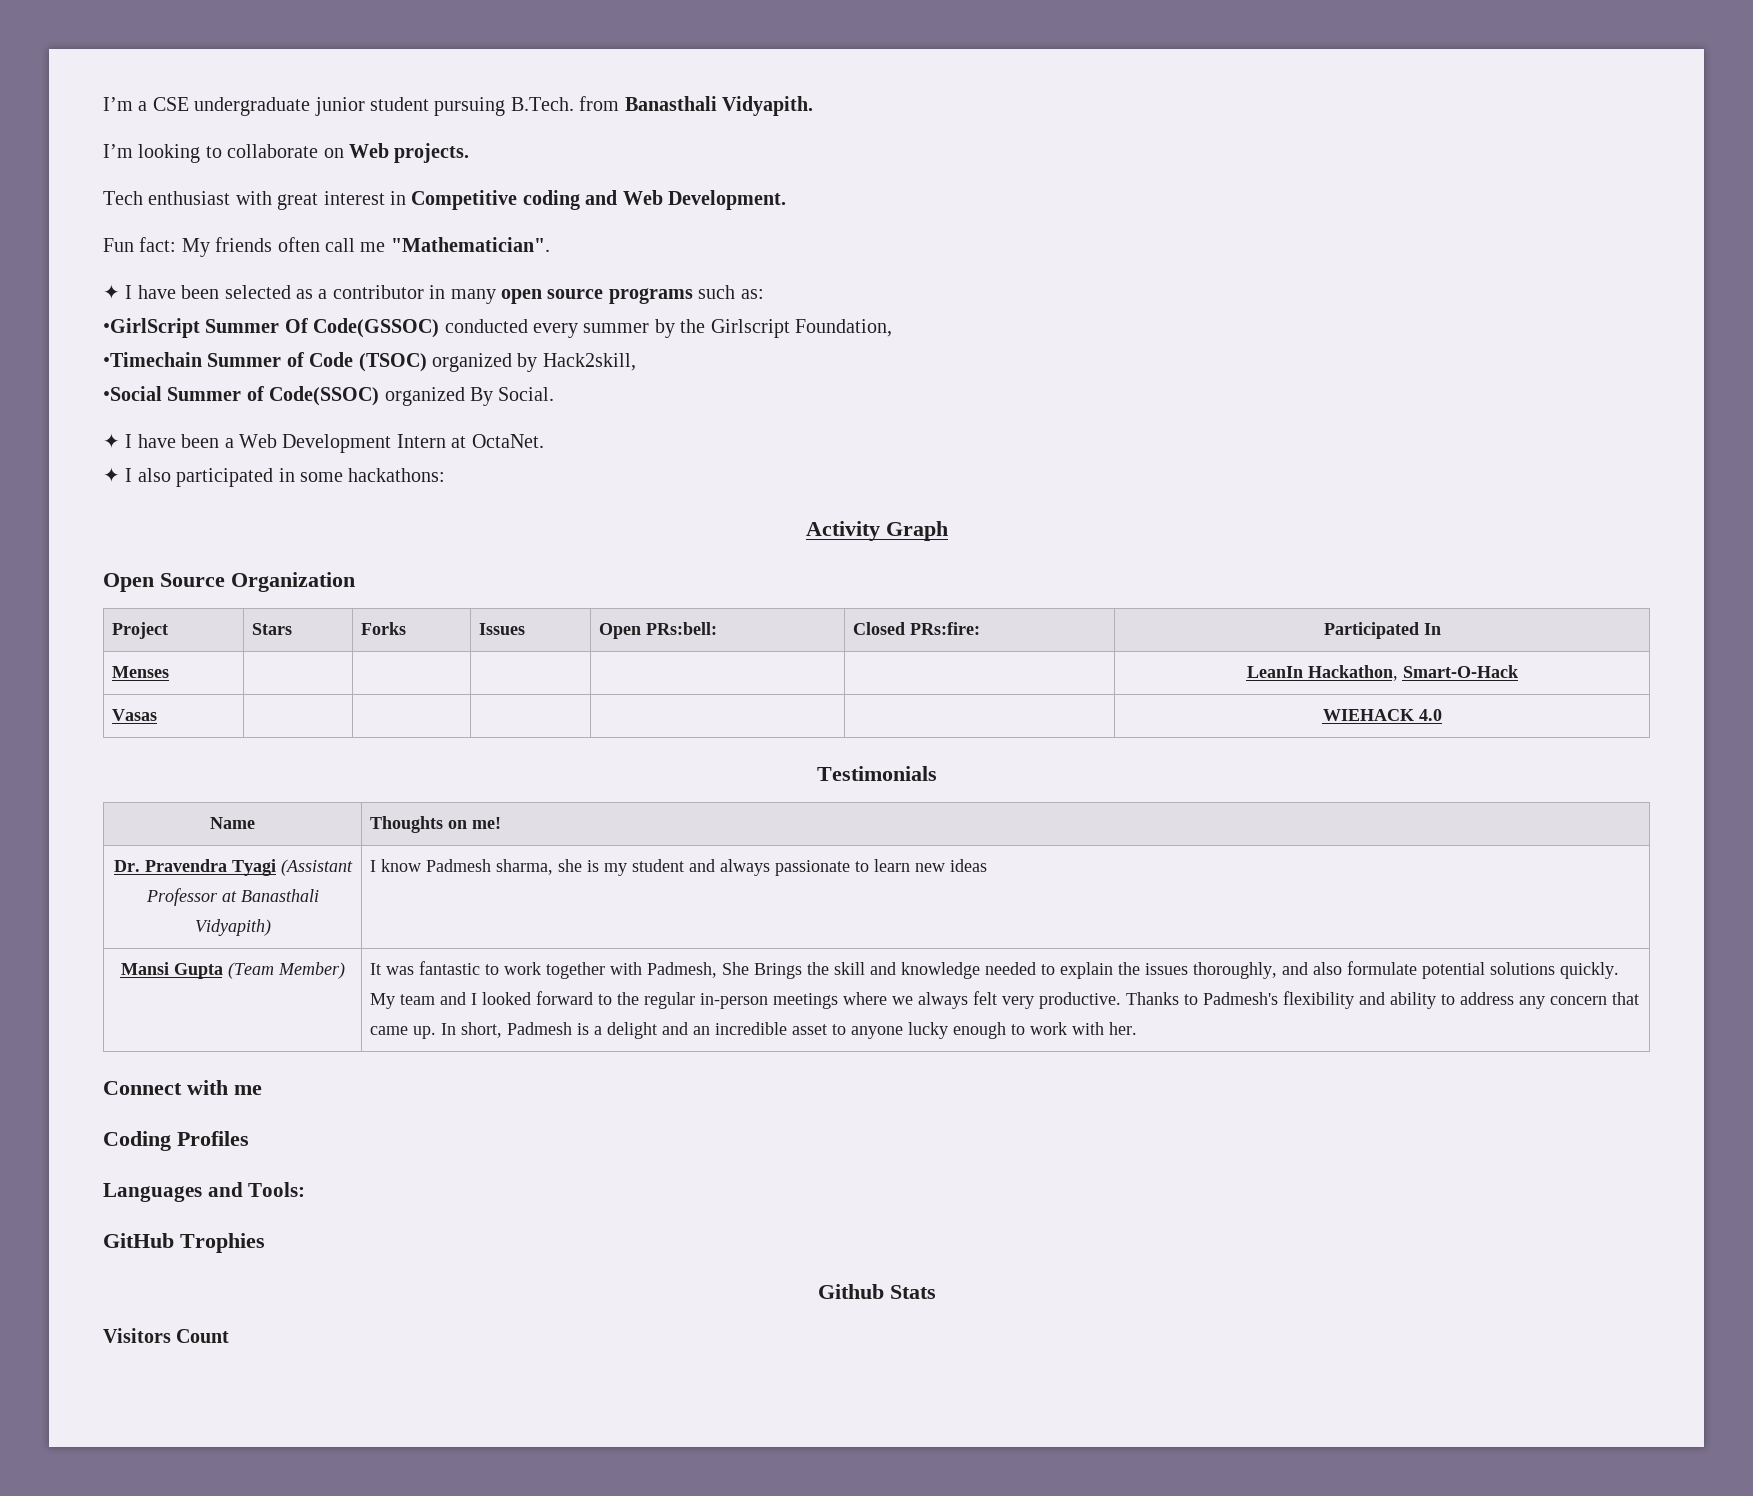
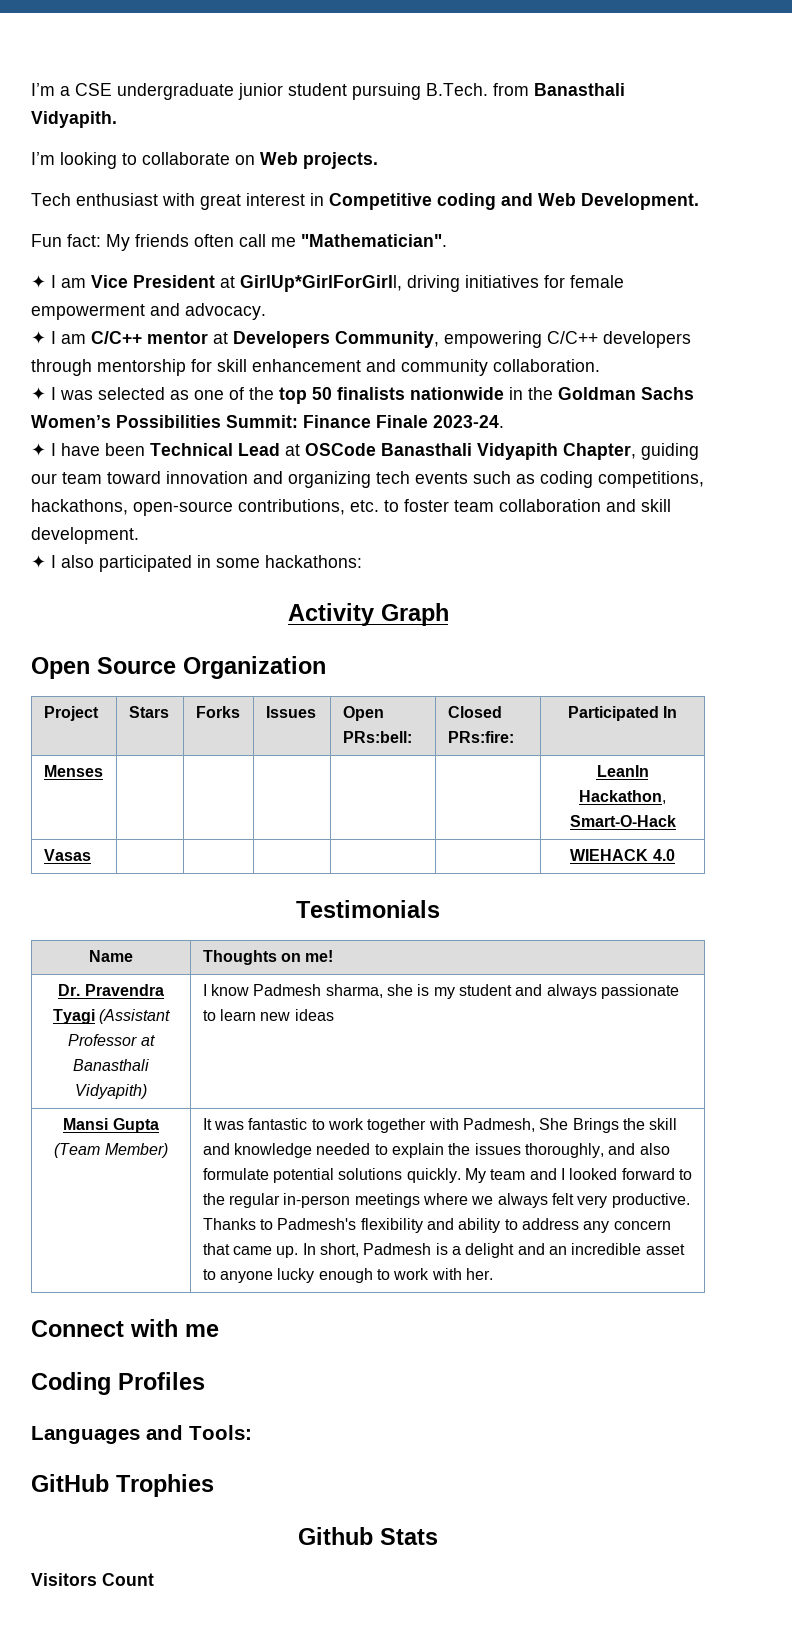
- ✦ I have been selected as a contributor in many open source programs such as:
- •GirlScript Summer Of Code(GSSOC) conducted every summer by the Girlscript Foundation,
- •Timechain Summer of Code (TSOC) organized by Hack2skill,
- •Social Summer of Code(SSOC) organized By Social.
- ✦ I have been a Web Development Intern at OctaNet.
+ ✦ I am Vice President at GirlUp*GirlForGirll, driving initiatives for female empowerment and advocacy.
+ ✦ I am C/C++ mentor at Developers Community, empowering C/C++ developers through mentorship for skill enhancement and community collaboration.
+ ✦ I was selected as one of the top 50 finalists nationwide in the Goldman Sachs Women’s Possibilities Summit: Finance Finale 2023-24.
+ ✦ I have been Technical Lead at OSCode Banasthali Vidyapith Chapter, guiding our team toward innovation and organizing tech events such as coding competitions, hackathons, open-source contributions, etc. to foster team collaboration and skill development.

